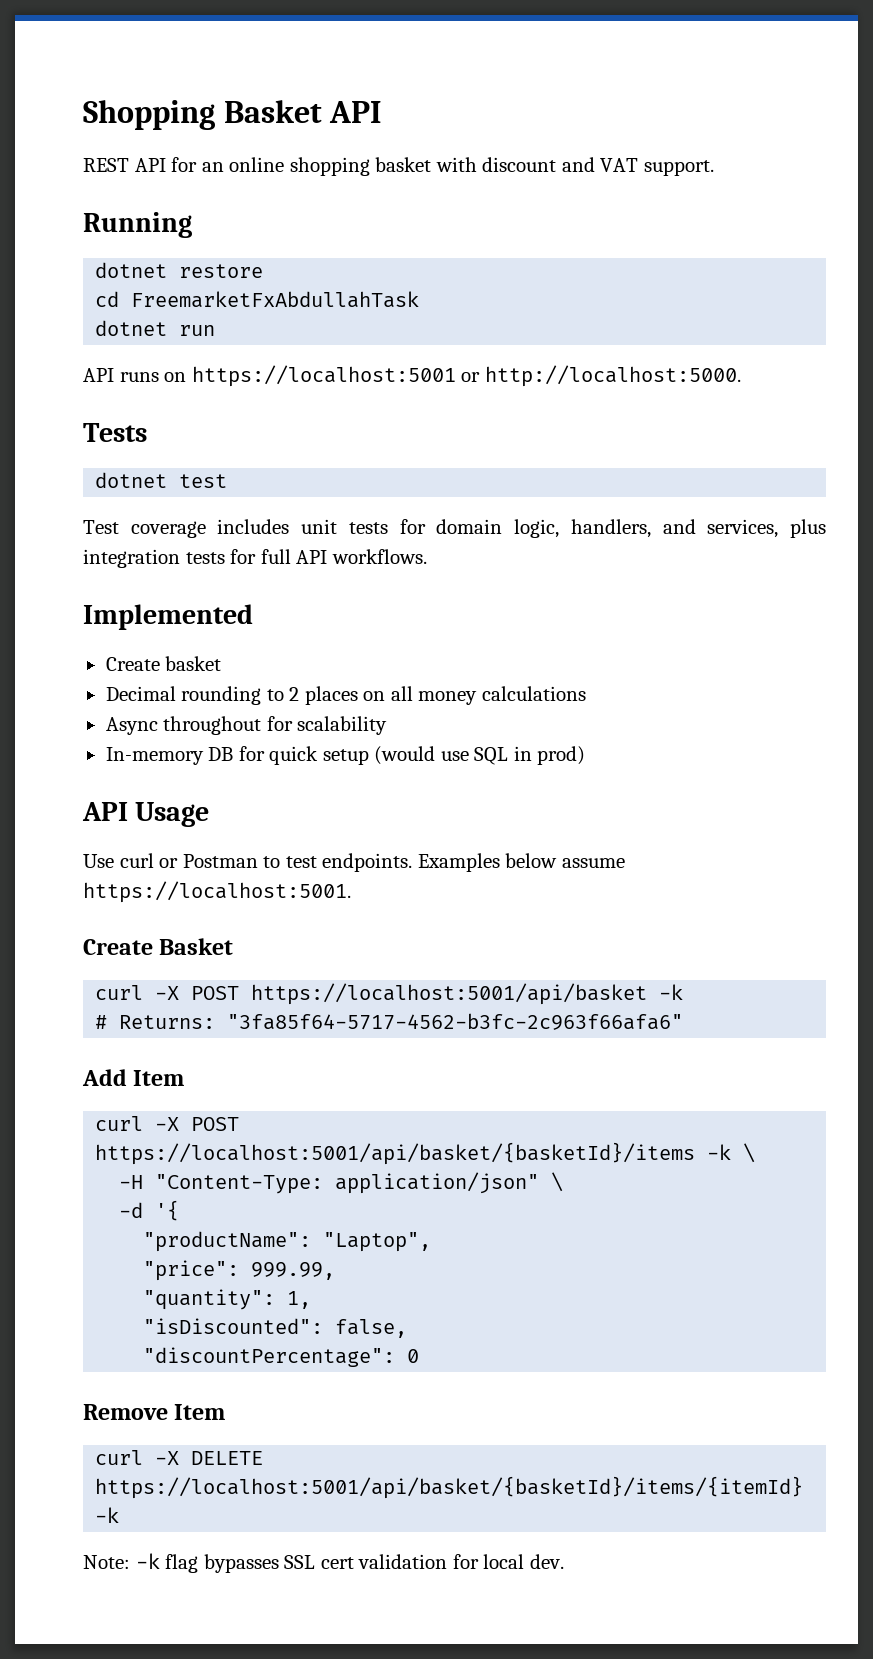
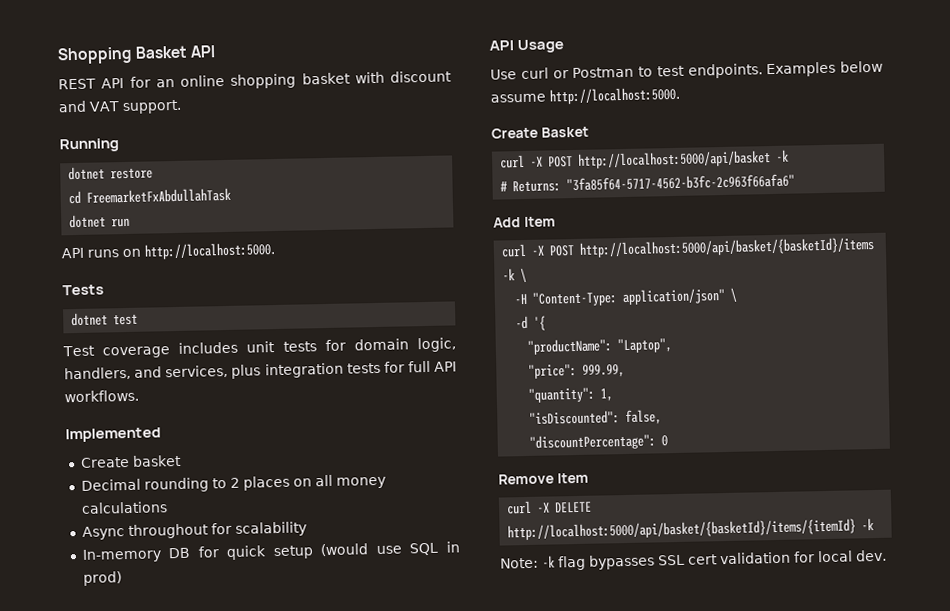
- API runs on https://localhost:5001 or http://localhost:5000.
+ API runs on http://localhost:5000.
- Examples below assume https://localhost:5001.
+ Examples below assume http://localhost:5000.
- curl -X POST https://localhost:5001/api/basket -k
+ curl -X POST http://localhost:5000/api/basket -k
- curl -X POST https://localhost:5001/api/basket/{basketId}/items -k \
+ curl -X POST http://localhost:5000/api/basket/{basketId}/items -k \
- curl -X DELETE https://localhost:5001/api/basket/{basketId}/items/{itemId} -k
+ curl -X DELETE http://localhost:5000/api/basket/{basketId}/items/{itemId} -k

